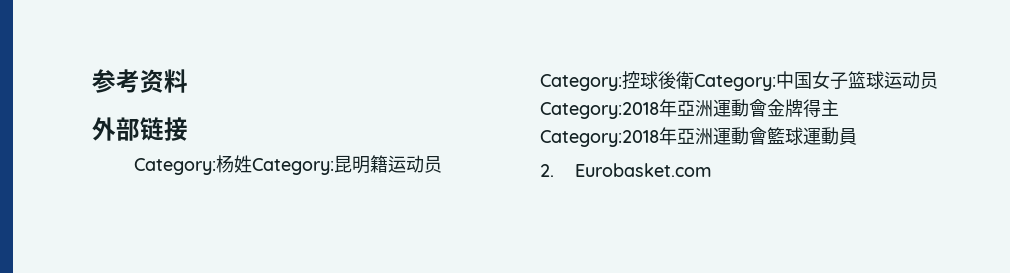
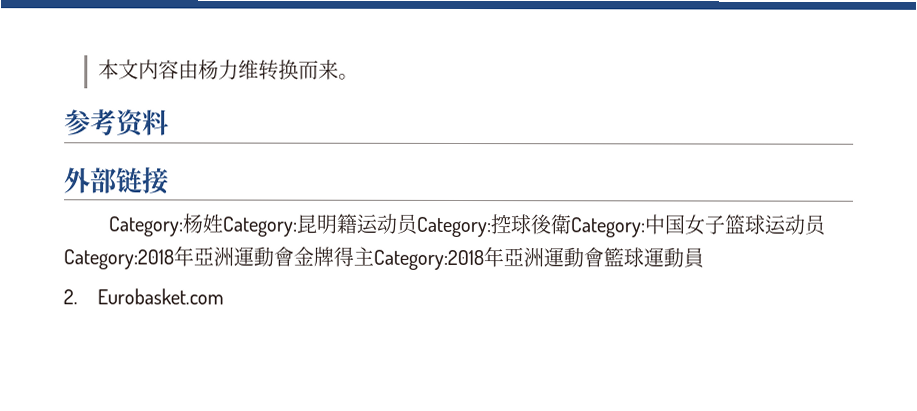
+ 本文内容由杨力维转换而来。

